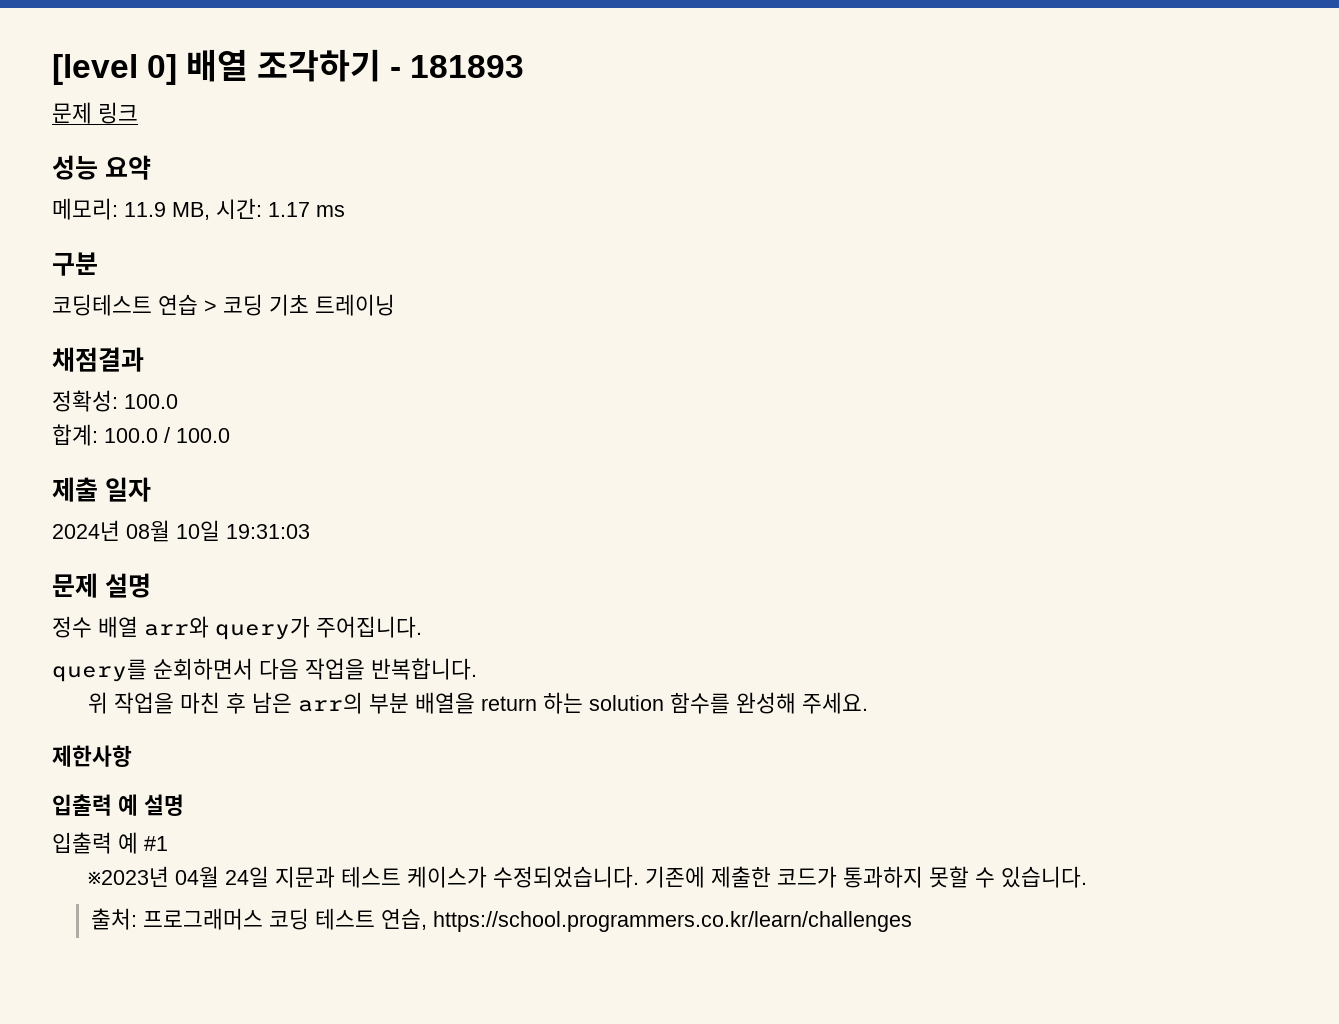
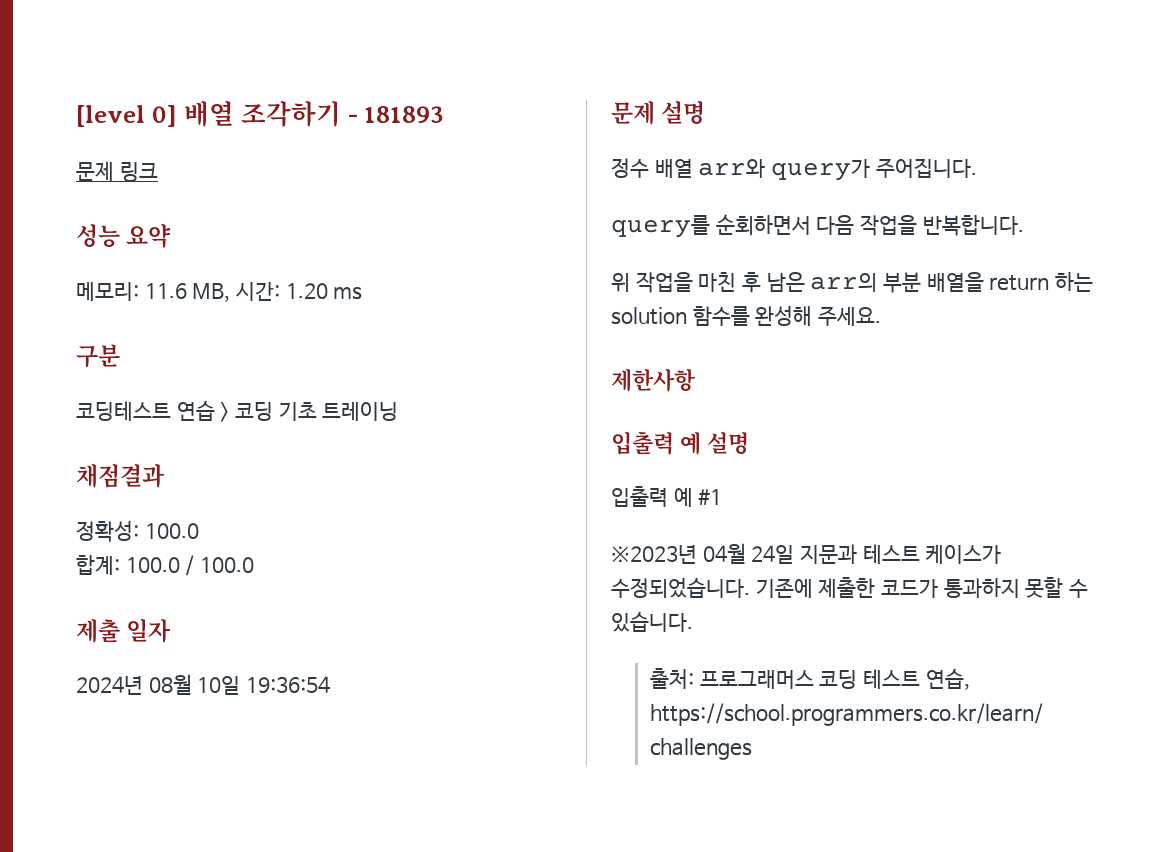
- 메모리: 11.9 MB, 시간: 1.17 ms
+ 메모리: 11.6 MB, 시간: 1.20 ms
- 2024년 08월 10일 19:31:03
+ 2024년 08월 10일 19:36:54

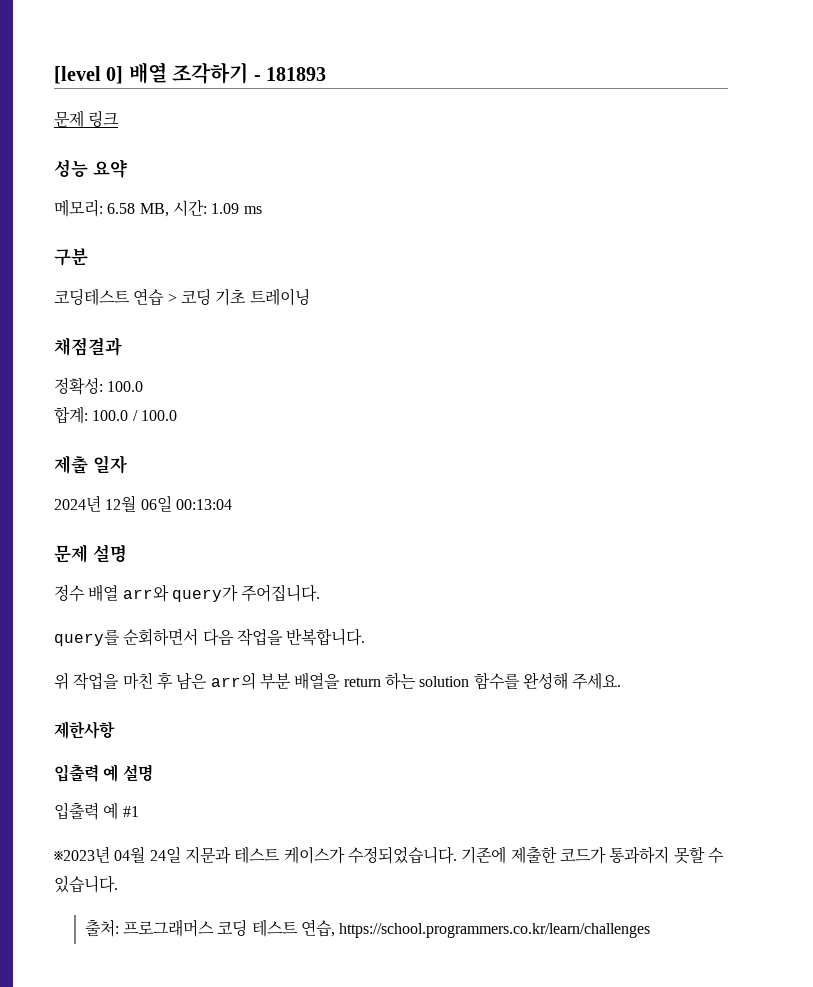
- 메모리: 11.6 MB, 시간: 1.20 ms
+ 메모리: 6.58 MB, 시간: 1.09 ms
- 2024년 08월 10일 19:36:54
+ 2024년 12월 06일 00:13:04

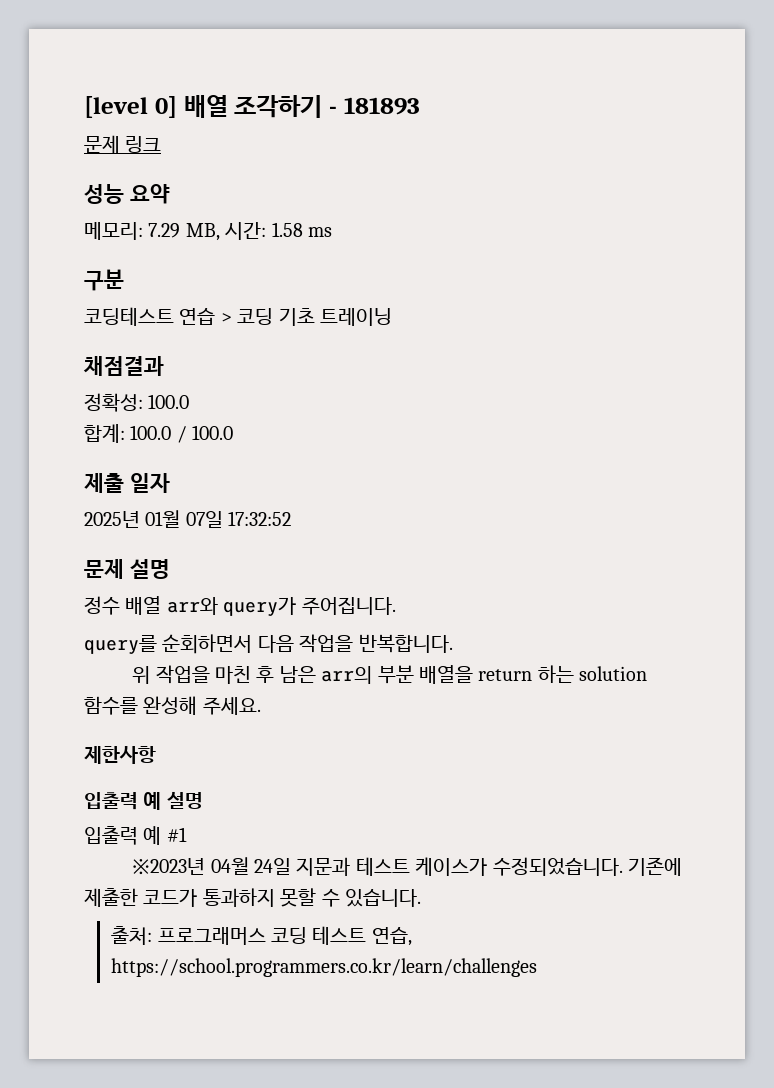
- 메모리: 6.58 MB, 시간: 1.09 ms
+ 메모리: 7.29 MB, 시간: 1.58 ms
- 2024년 12월 06일 00:13:04
+ 2025년 01월 07일 17:32:52

